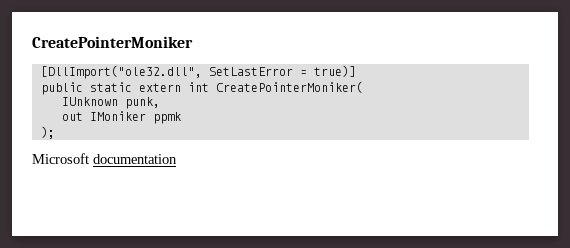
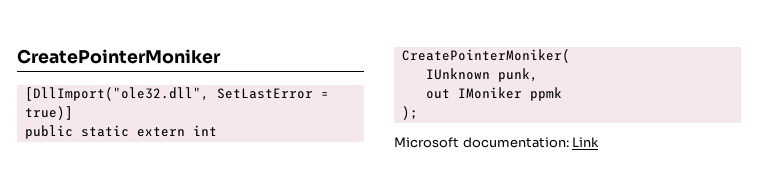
- Microsoft documentation
+ Microsoft documentation: Link

